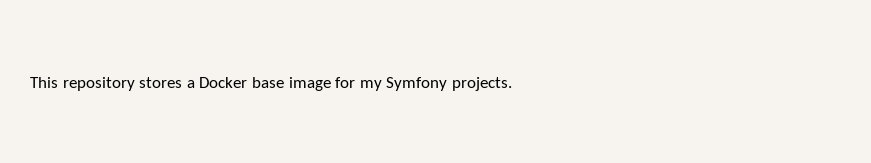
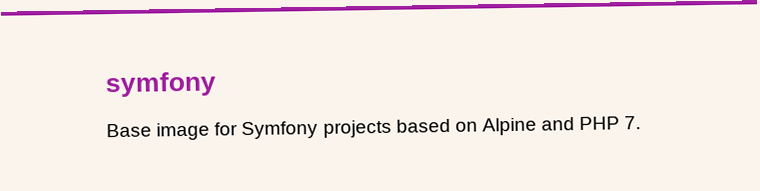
- This repository stores a Docker base image for my Symfony projects.
+ symfony
+ Base image for Symfony projects based on Alpine and PHP 7.

